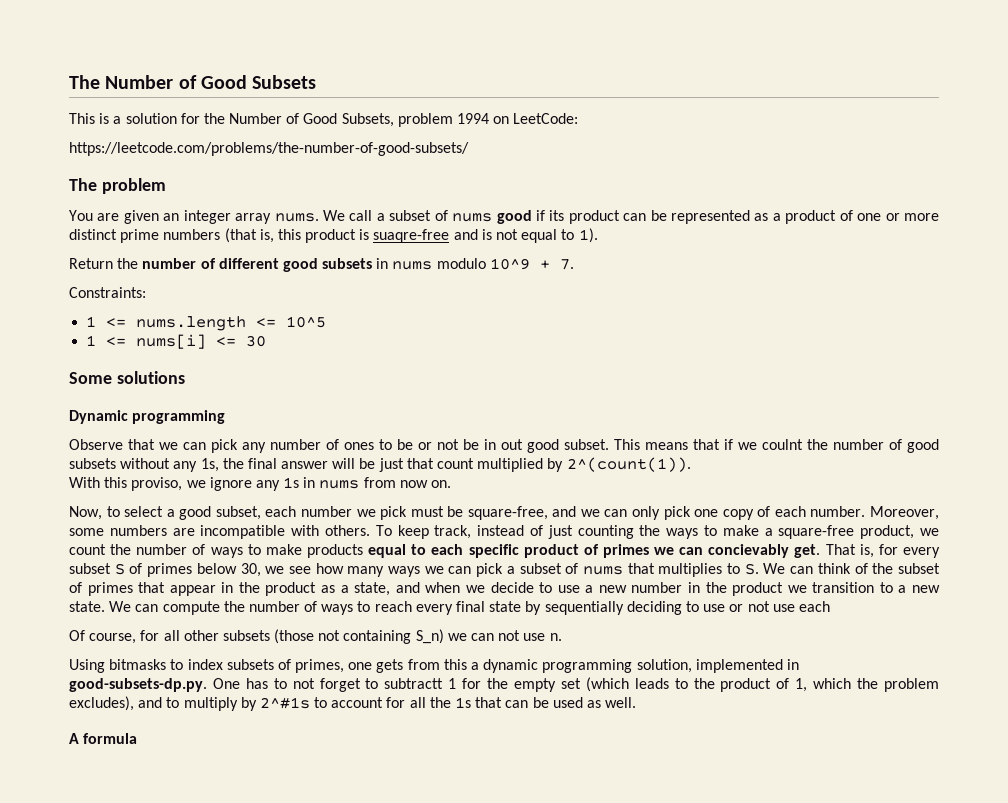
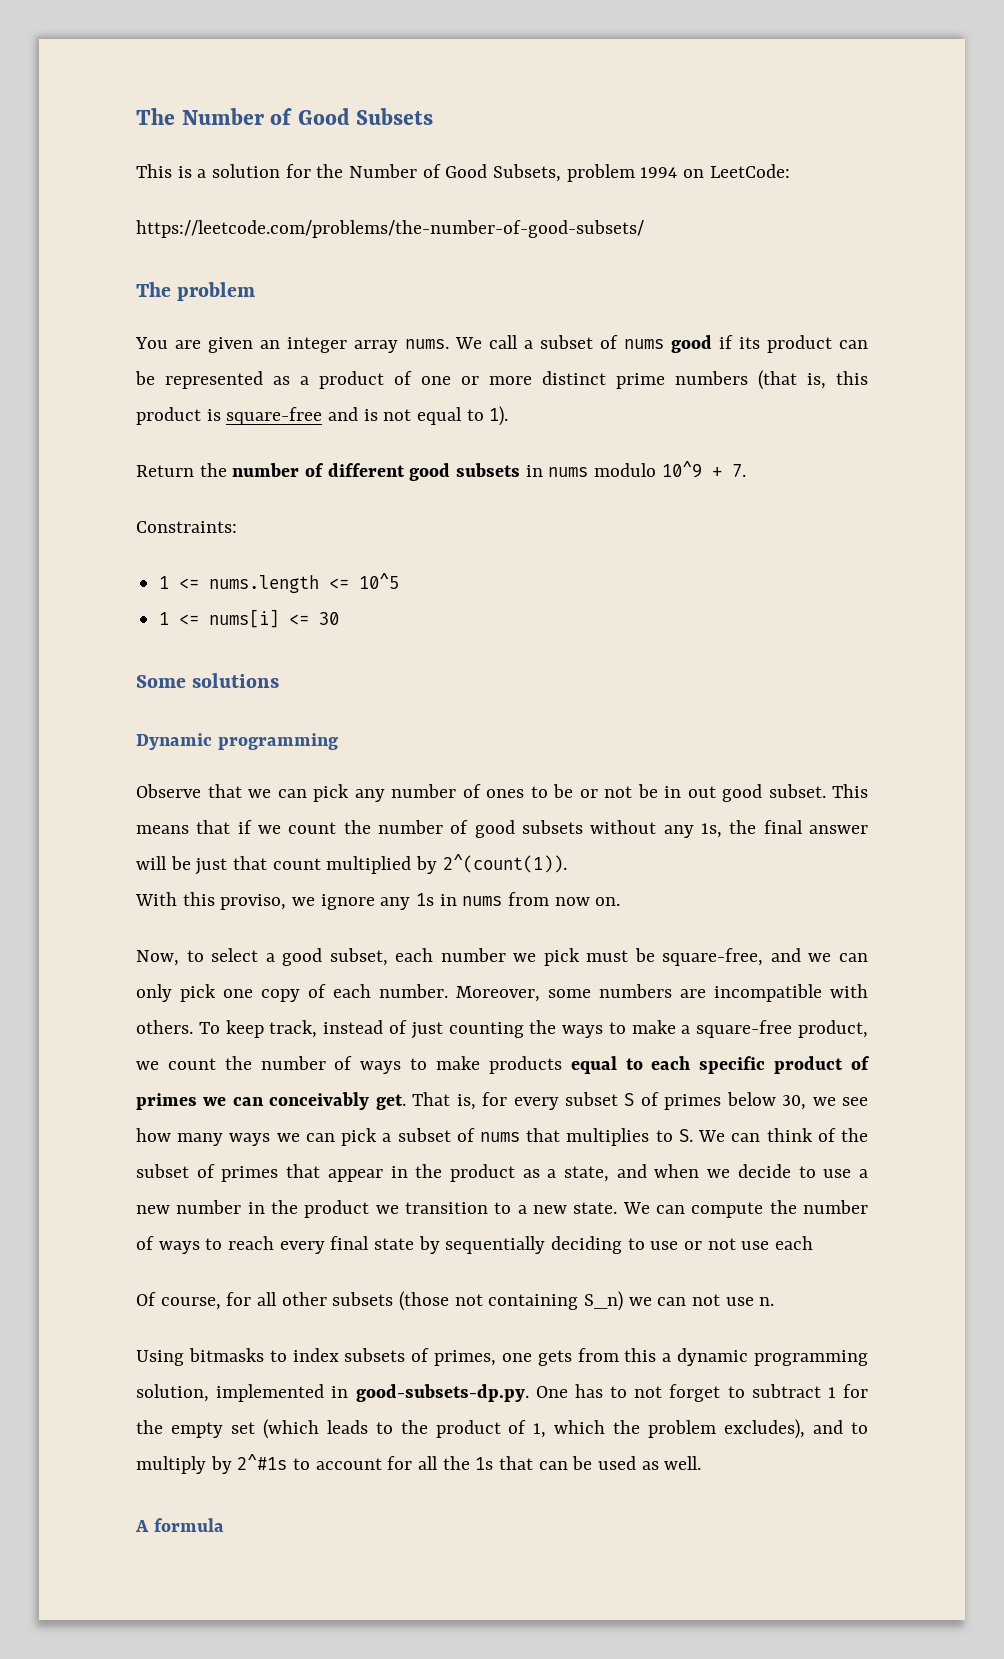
- We call a subset of nums good if its product can be represented as a product of one or more distinct prime numbers (that is, this product is suaqre-free and is not equal to 1).
+ We call a subset of nums good if its product can be represented as a product of one or more distinct prime numbers (that is, this product is square-free and is not equal to 1).
- This means that if we coulnt the number of good subsets without any 1s, the final answer will be just that count multiplied by 2^(count(1)).
+ This means that if we count the number of good subsets without any 1s, the final answer will be just that count multiplied by 2^(count(1)).
- To keep track, instead of just counting the ways to make a square-free product, we count the number of ways to make products equal to each specific product of primes we can concievably get.
+ To keep track, instead of just counting the ways to make a square-free product, we count the number of ways to make products equal to each specific product of primes we can conceivably get.
- Using bitmasks to index subsets of primes, one gets from this a dynamic programming solution, implemented in good-subsets-dp.py. One has to not forget to subtractt 1 for the empty set (which leads to the product of 1, which the problem excludes), and to multiply by 2^#1s to account for all the 1s that can be used as well.
+ Using bitmasks to index subsets of primes, one gets from this a dynamic programming solution, implemented in good-subsets-dp.py. One has to not forget to subtract 1 for the empty set (which leads to the product of 1, which the problem excludes), and to multiply by 2^#1s to account for all the 1s that can be used as well.

